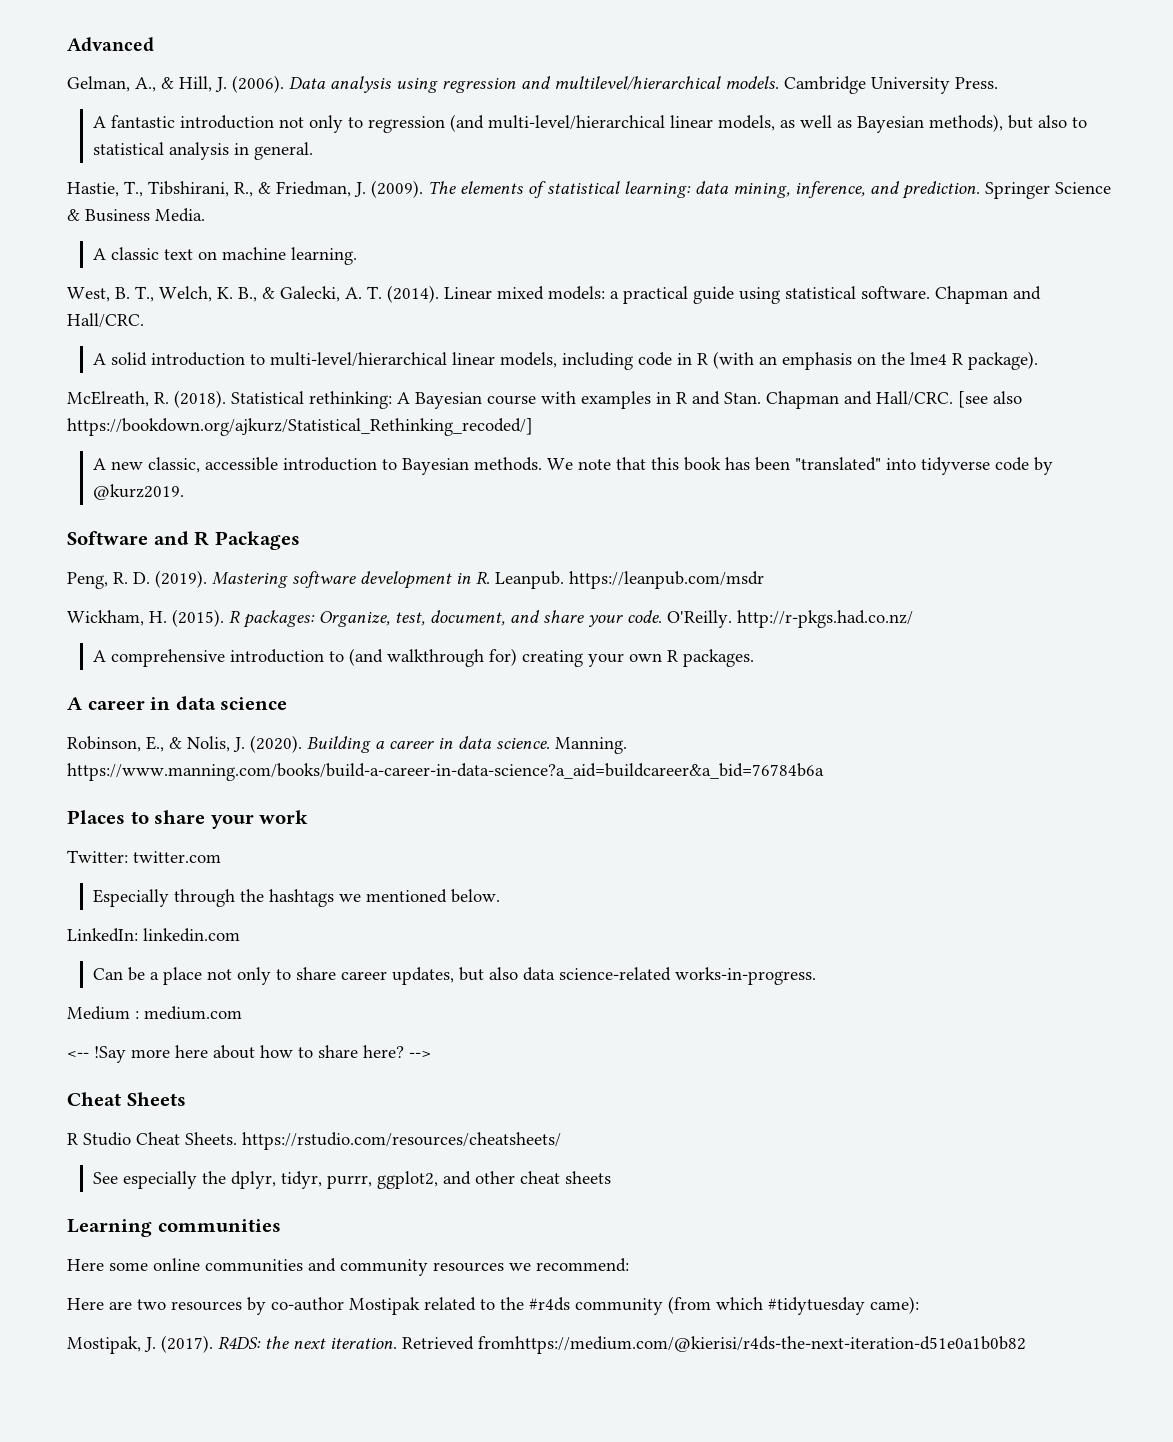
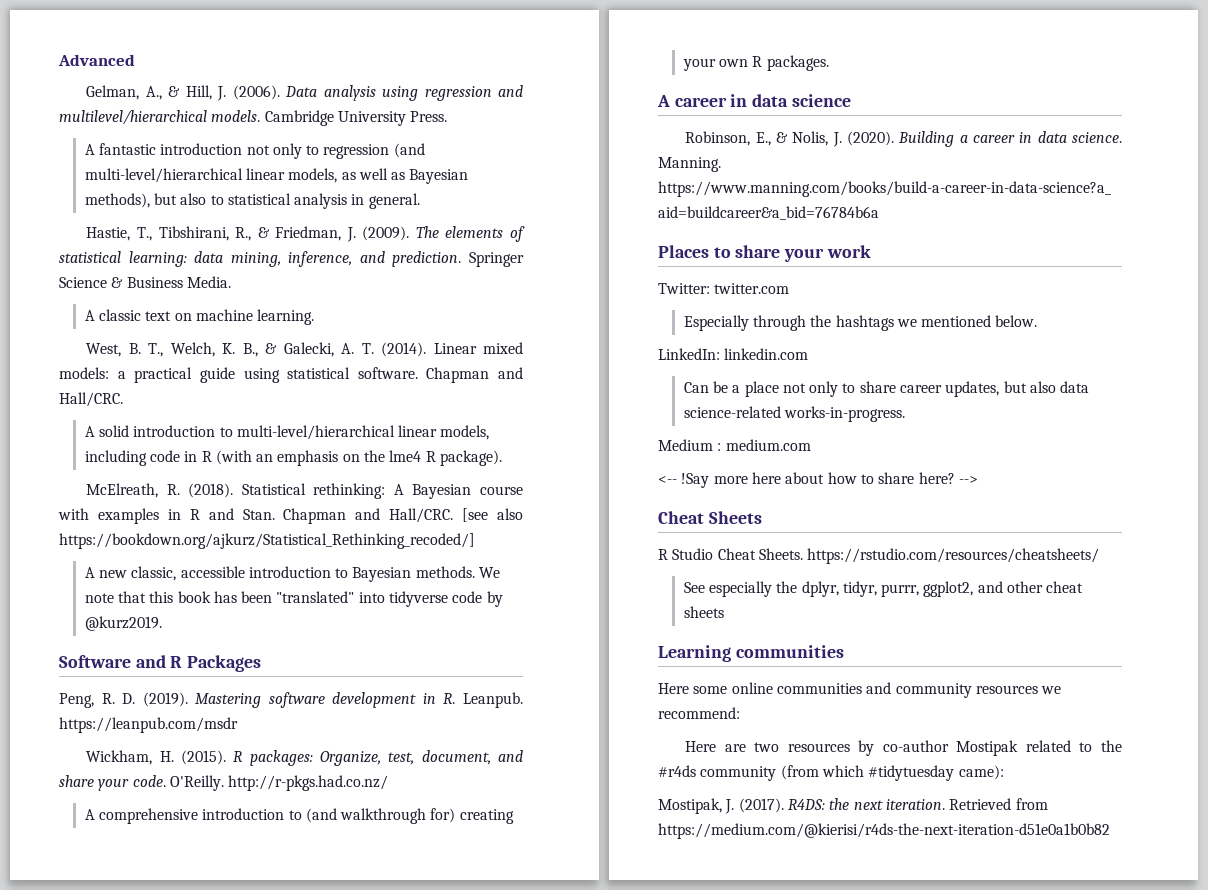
- Retrieved fromhttps://medium.com/@kierisi/r4ds-the-next-iteration-d51e0a1b0b82
+ Retrieved from https://medium.com/@kierisi/r4ds-the-next-iteration-d51e0a1b0b82

